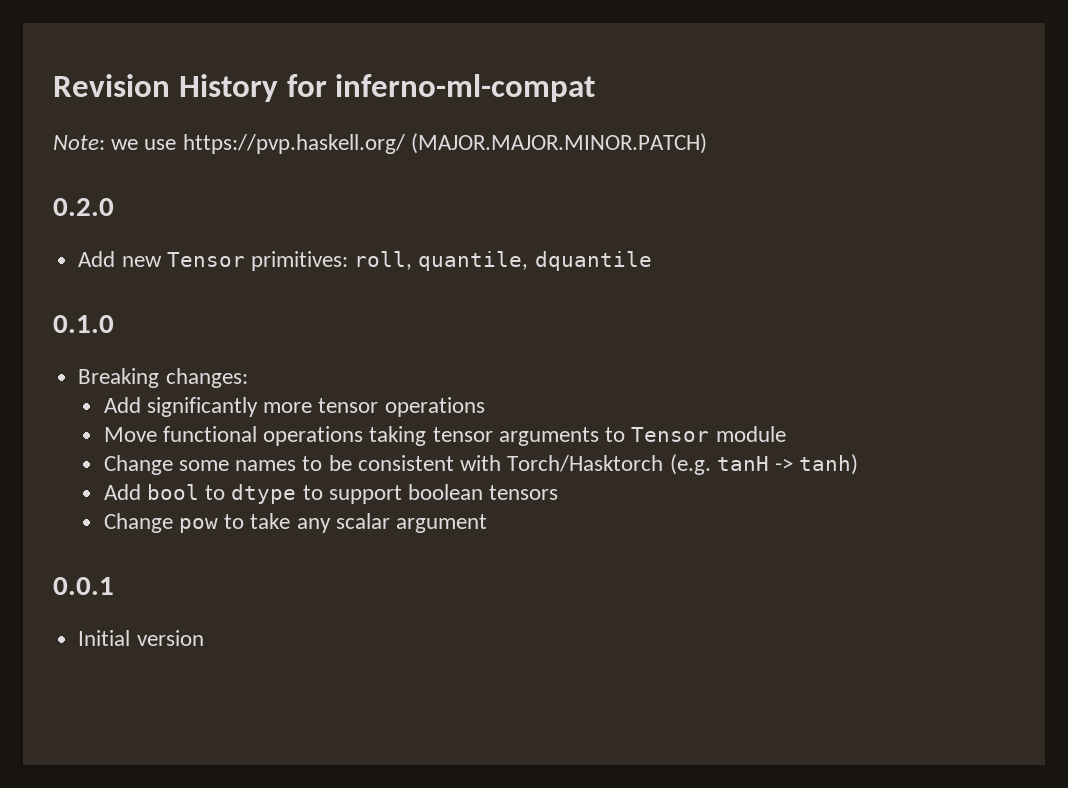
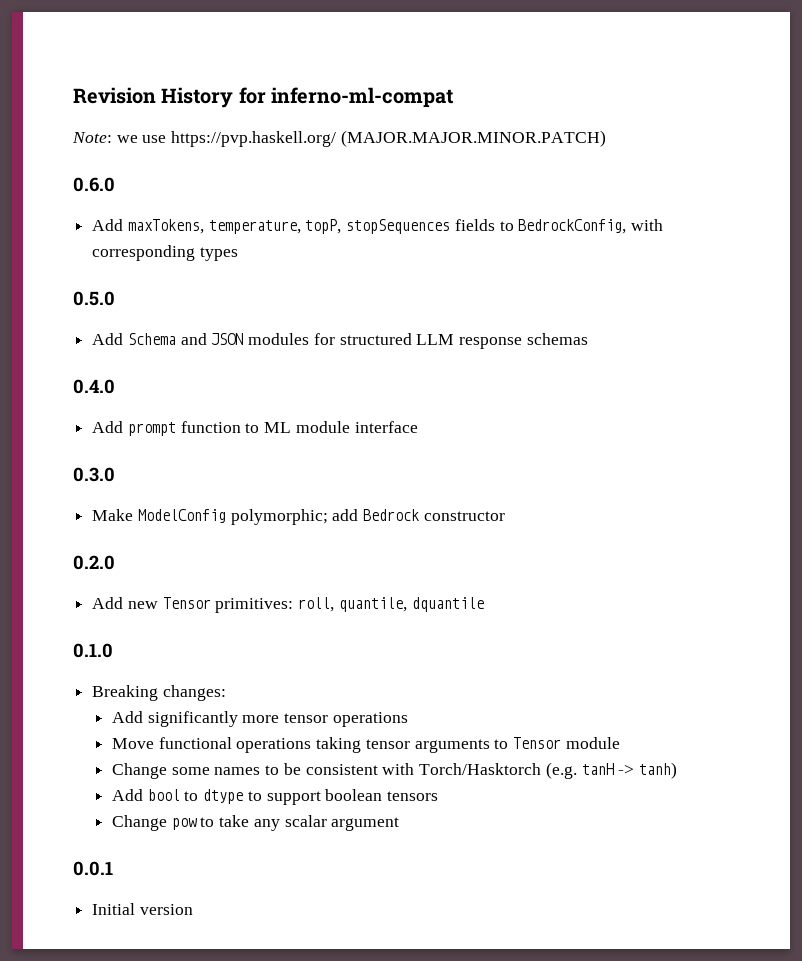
+ 0.6.0
+ Add maxTokens, temperature, topP, stopSequences fields to BedrockConfig, with corresponding types
+ 0.5.0
+ Add Schema and JSON modules for structured LLM response schemas
+ 0.4.0
+ Add prompt function to ML module interface
+ 0.3.0
+ Make ModelConfig polymorphic; add Bedrock constructor

